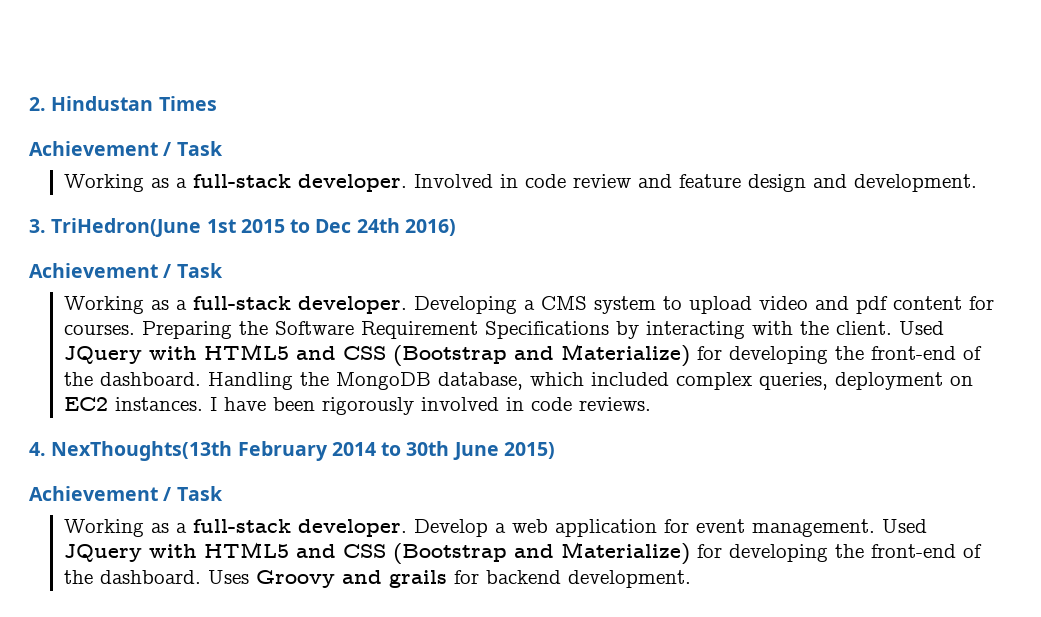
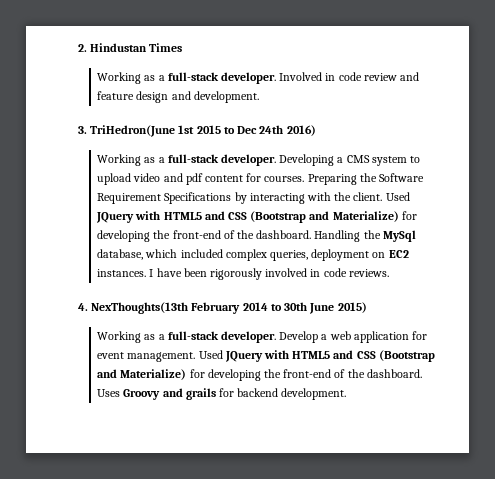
  2. Hindustan Times
- Achievement / Task
  3. TriHedron(June 1st 2015 to Dec 24th 2016)
- Achievement / Task
- Handling the MongoDB database, which included complex queries, deployment on EC2 instances.
+ Handling the MySql database, which included complex queries, deployment on EC2 instances.
  4. NexThoughts(13th February 2014 to 30th June 2015)
- Achievement / Task

